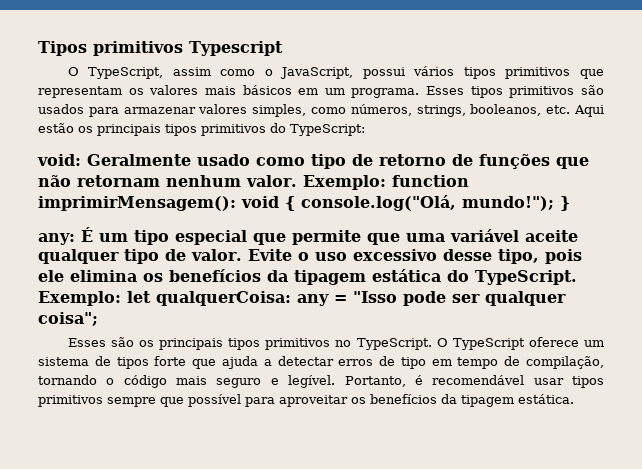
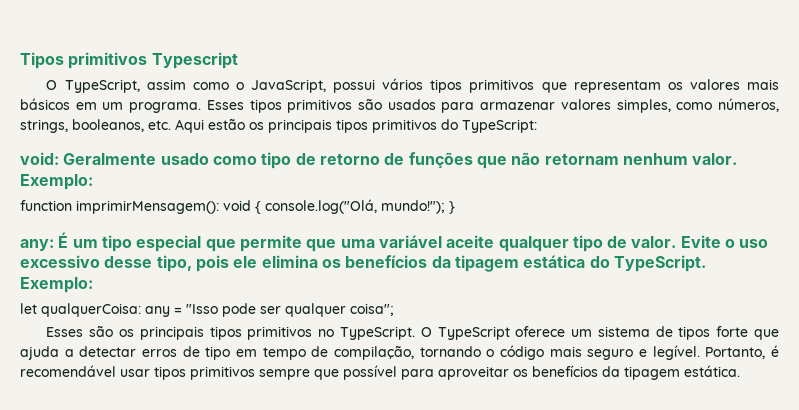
- void: Geralmente usado como tipo de retorno de funções que não retornam nenhum valor. Exemplo: function imprimirMensagem(): void { console.log("Olá, mundo!"); }
+ void: Geralmente usado como tipo de retorno de funções que não retornam nenhum valor. Exemplo:
+ function imprimirMensagem(): void { console.log("Olá, mundo!"); }
- Evite o uso excessivo desse tipo, pois ele elimina os benefícios da tipagem estática do TypeScript. Exemplo: let qualquerCoisa: any = "Isso pode ser qualquer coisa";
+ Evite o uso excessivo desse tipo, pois ele elimina os benefícios da tipagem estática do TypeScript. Exemplo:
+ let qualquerCoisa: any = "Isso pode ser qualquer coisa";

